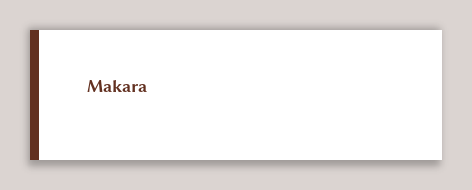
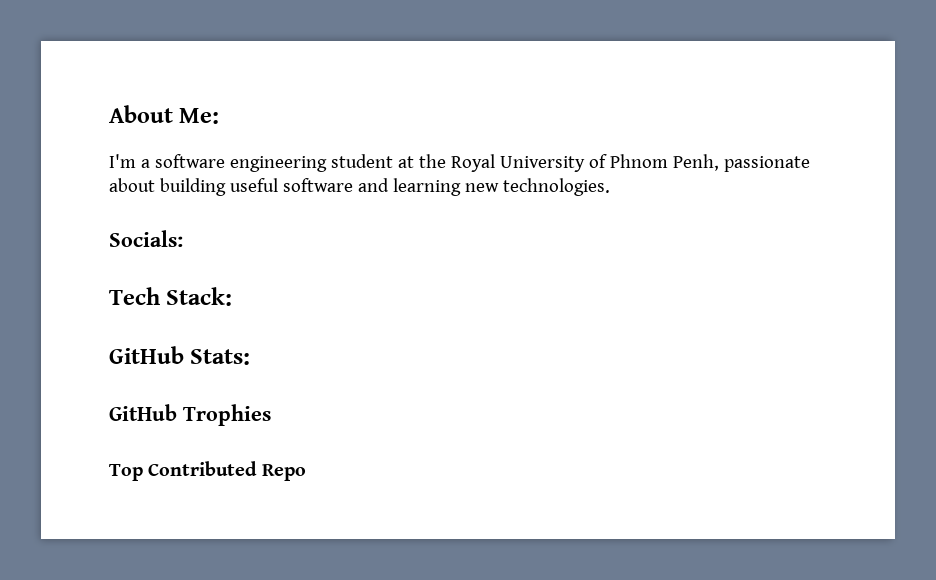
- Makara
+ About Me:
+ I'm a software engineering student at the Royal University of Phnom Penh, passionate about building useful software and learning new technologies.
+ Socials:
+ Tech Stack:
+ GitHub Stats:
+ GitHub Trophies
+ Top Contributed Repo

